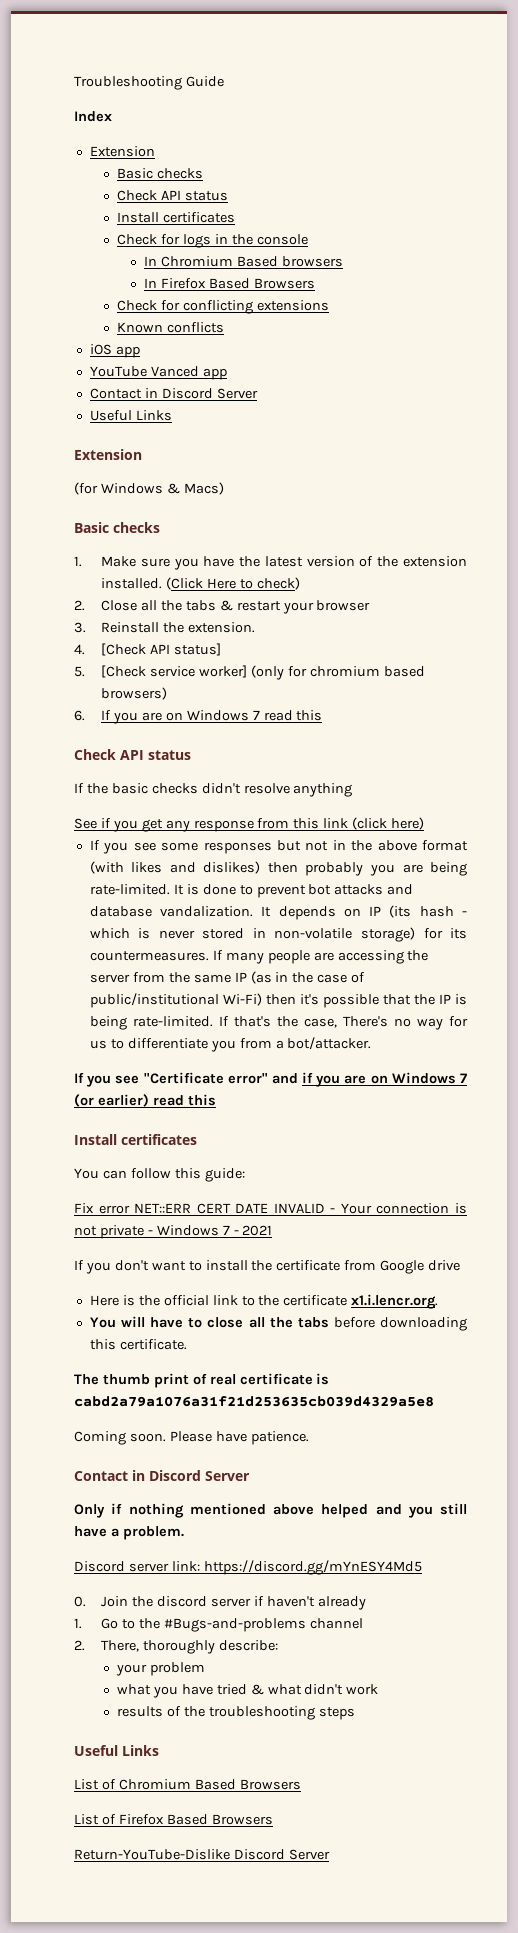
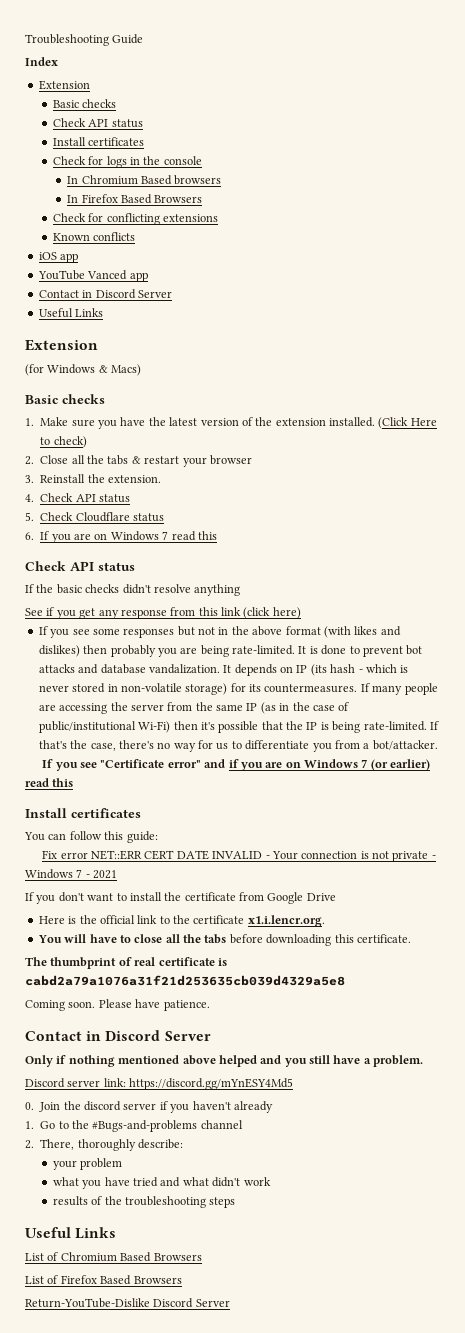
- 4. [Check API status]
- 5. [Check service worker] (only for chromium based browsers)
+ 4. Check API status
+ 5. Check Cloudflare status
- If that's the case, There's no way for us to differentiate you from a bot/attacker.
+ If that's the case, there's no way for us to differentiate you from a bot/attacker.
- If you don't want to install the certificate from Google drive
+ If you don't want to install the certificate from Google Drive
- The thumb print of real certificate is cabd2a79a1076a31f21d253635cb039d4329a5e8
+ The thumbprint of real certificate is cabd2a79a1076a31f21d253635cb039d4329a5e8
- 0. Join the discord server if haven't already
+ 0. Join the discord server if you haven't already
- what you have tried & what didn't work
+ what you have tried and what didn't work

